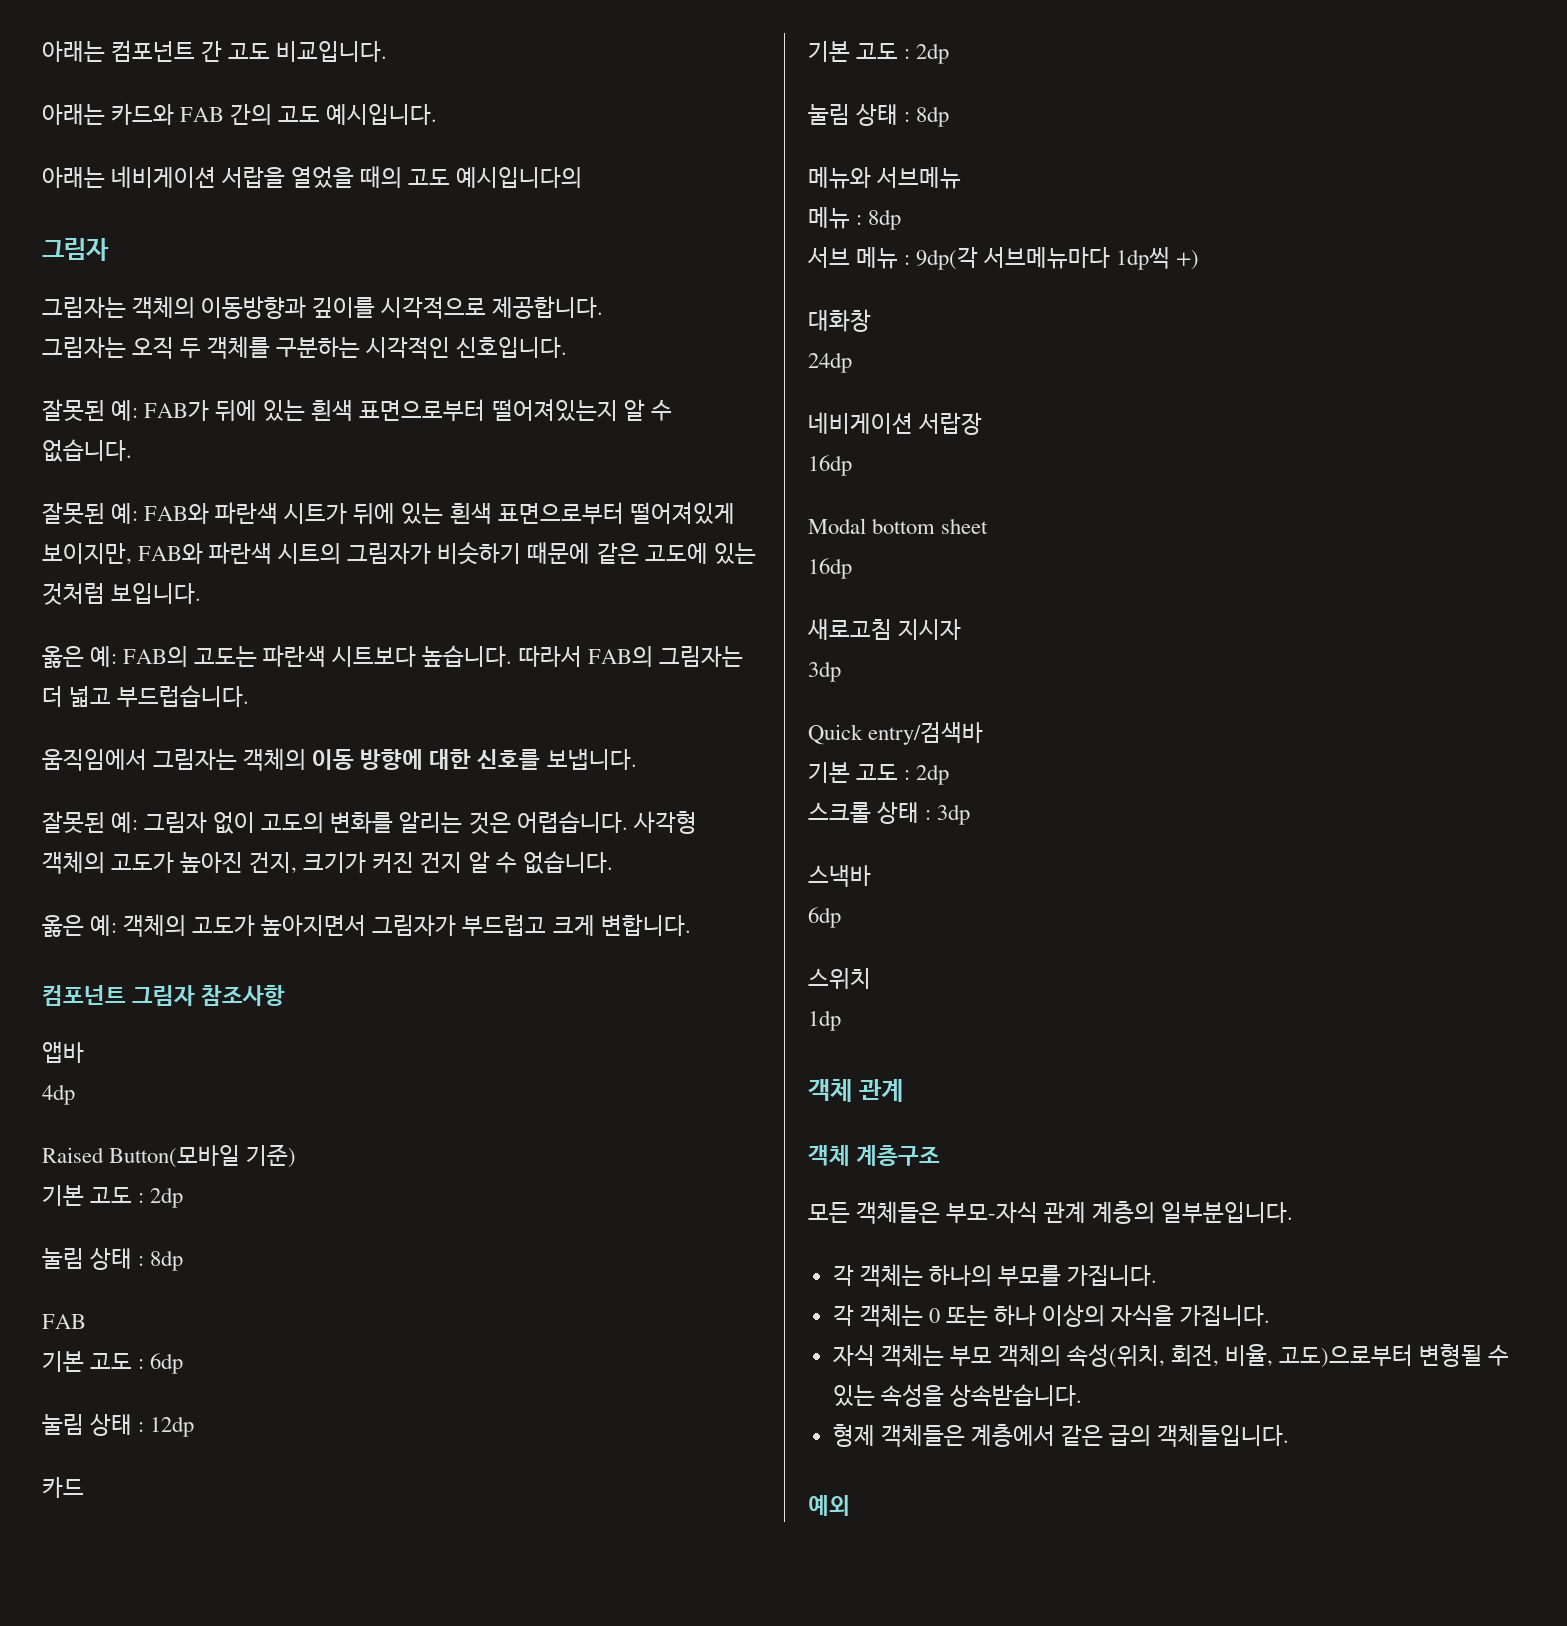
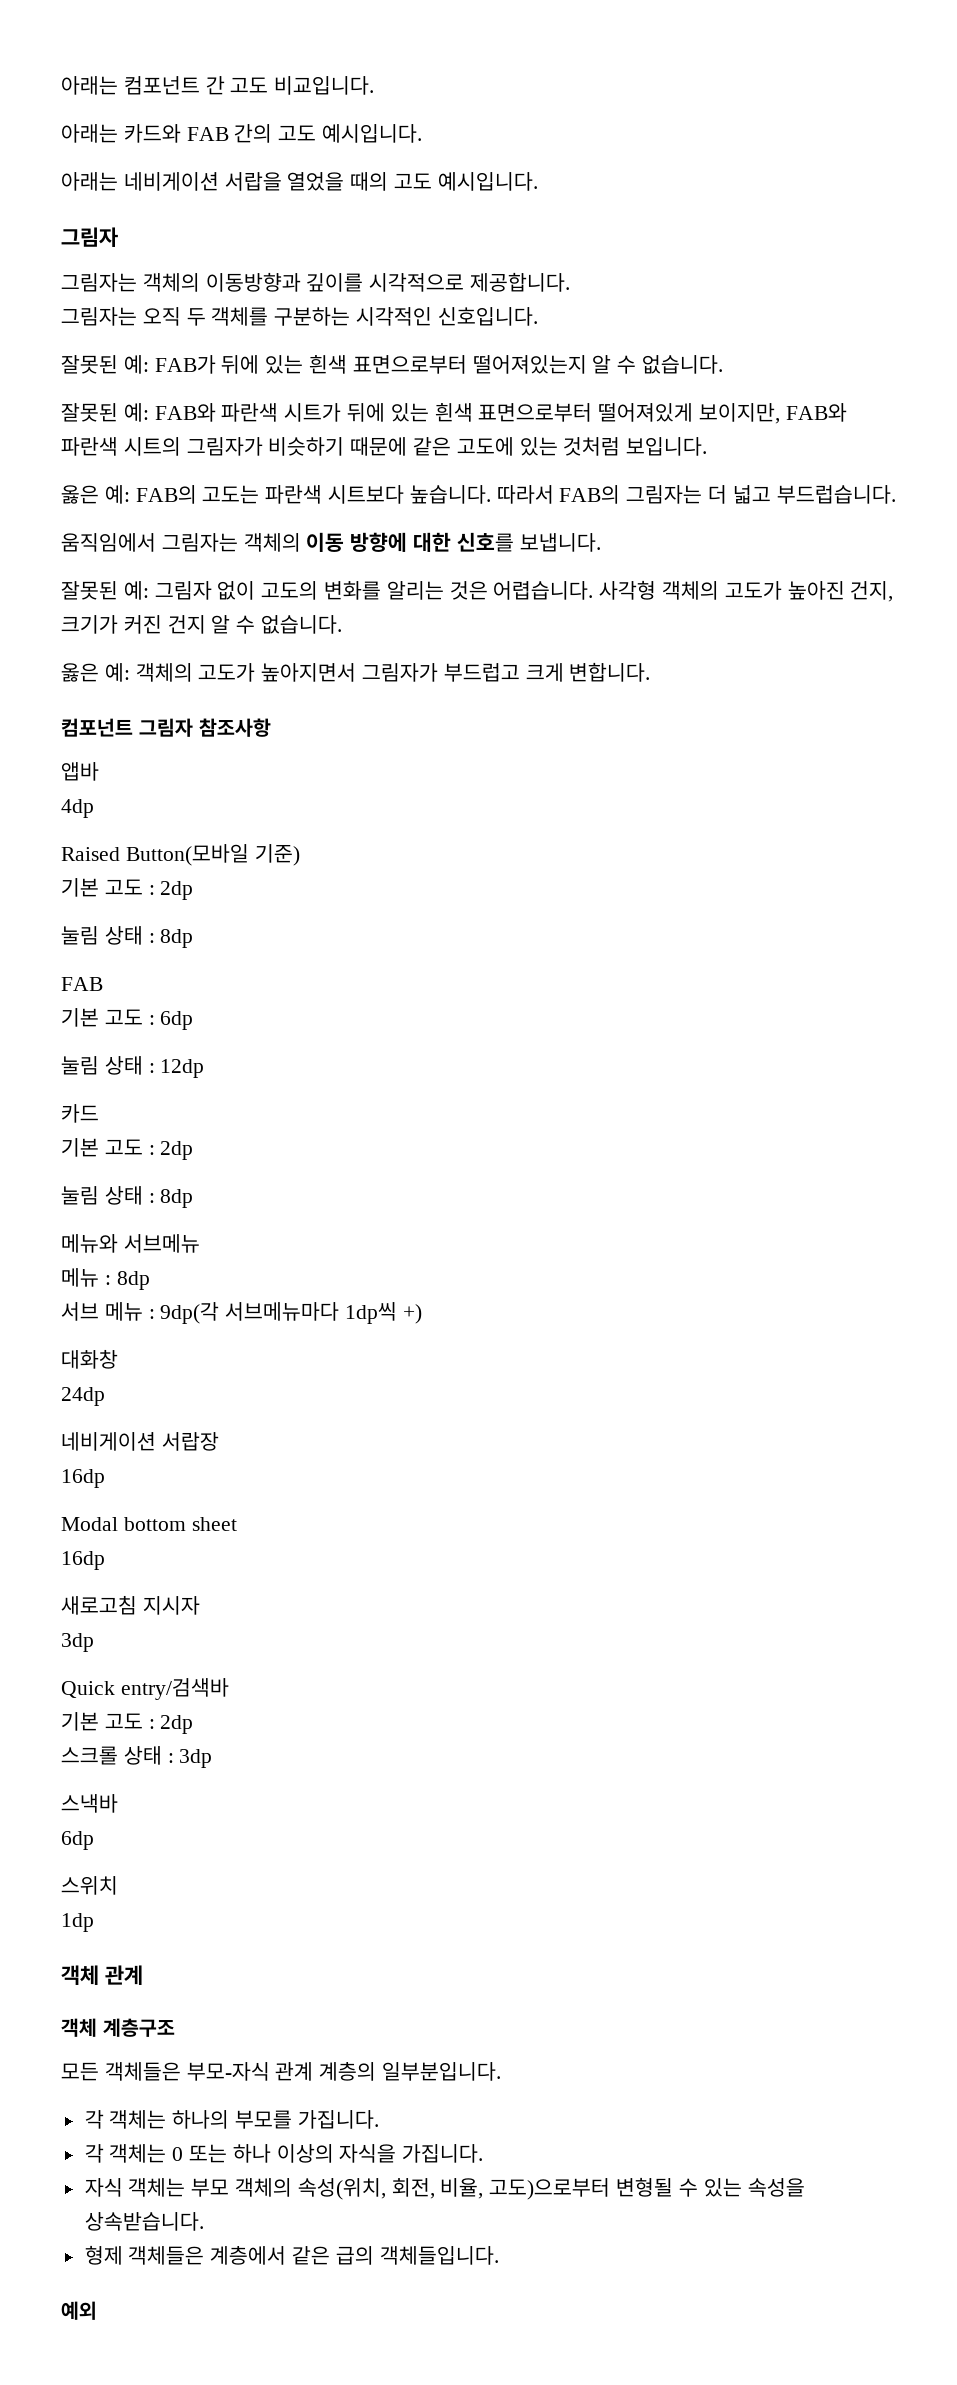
- 아래는 네비게이션 서랍을 열었을 때의 고도 예시입니다의
+ 아래는 네비게이션 서랍을 열었을 때의 고도 예시입니다.

